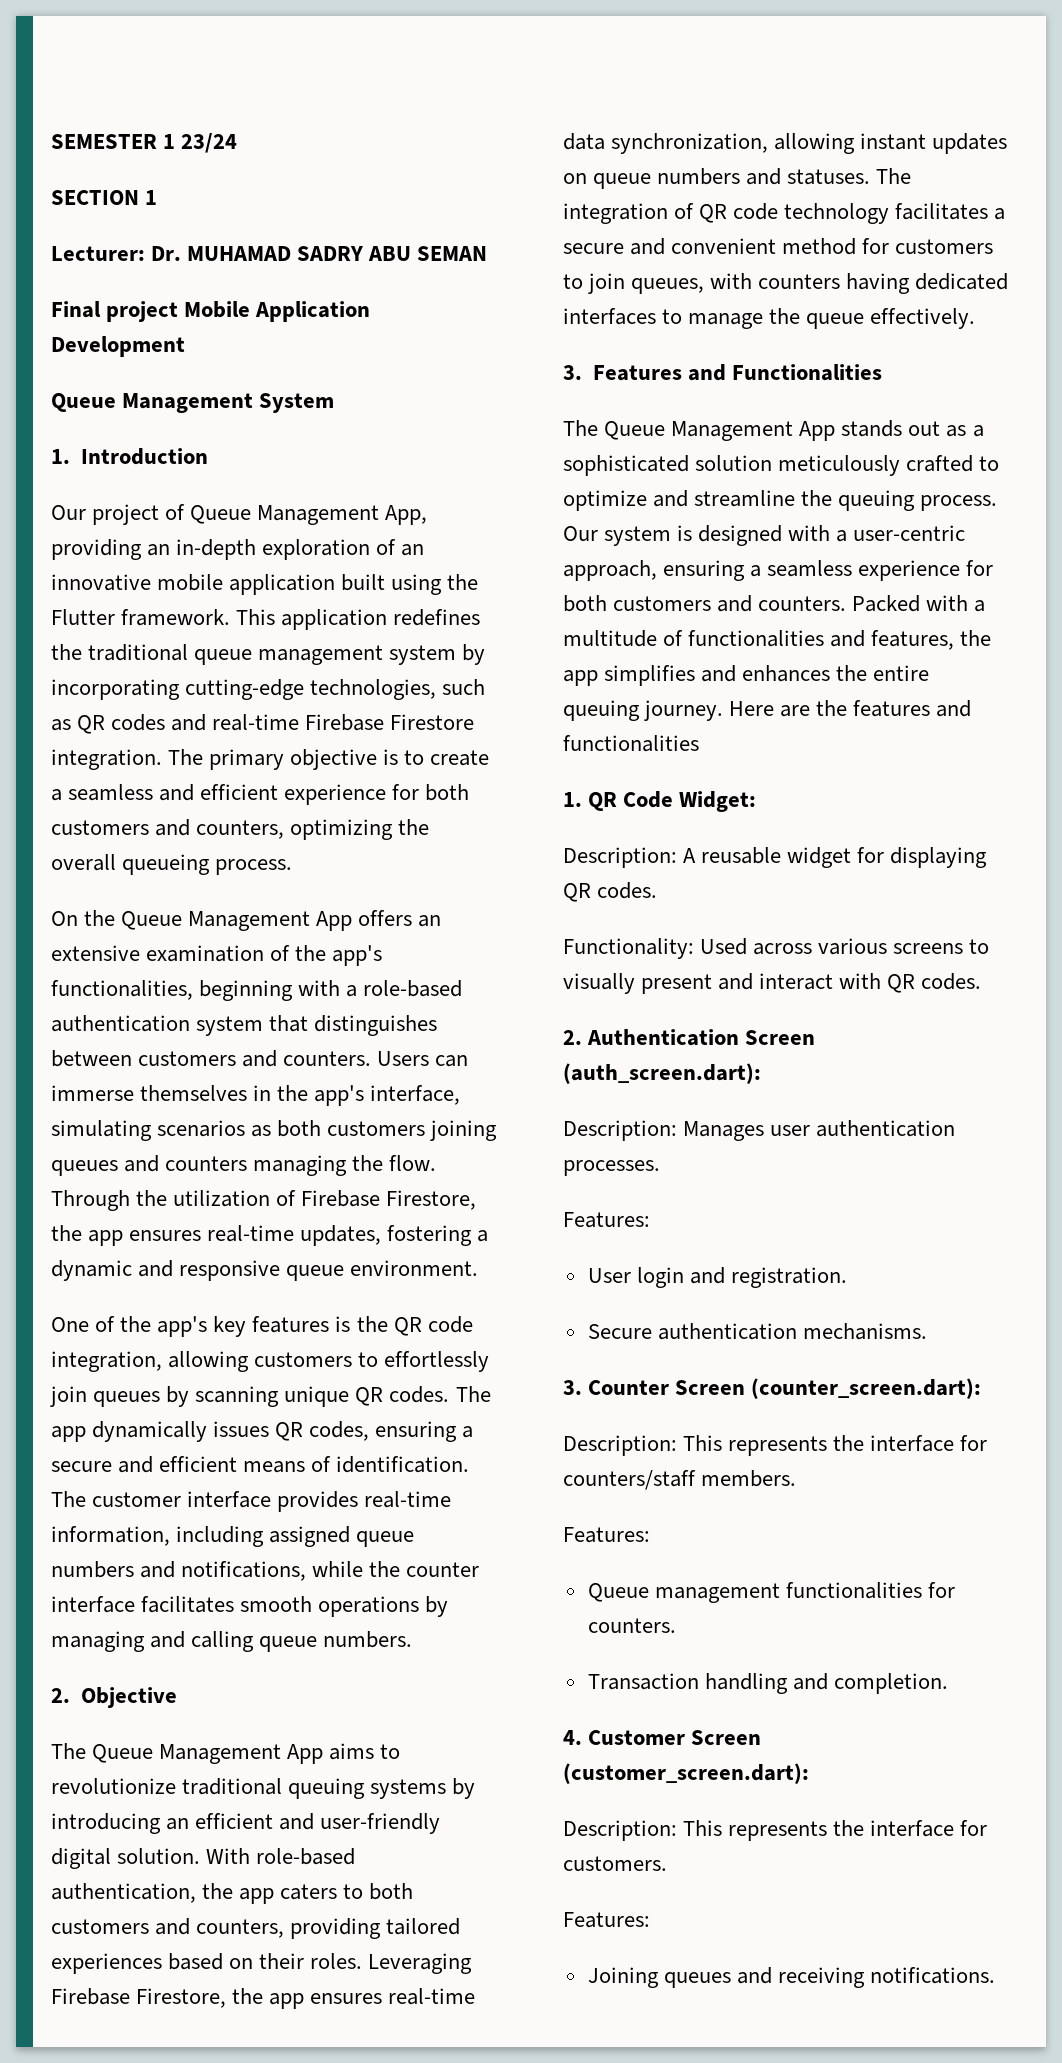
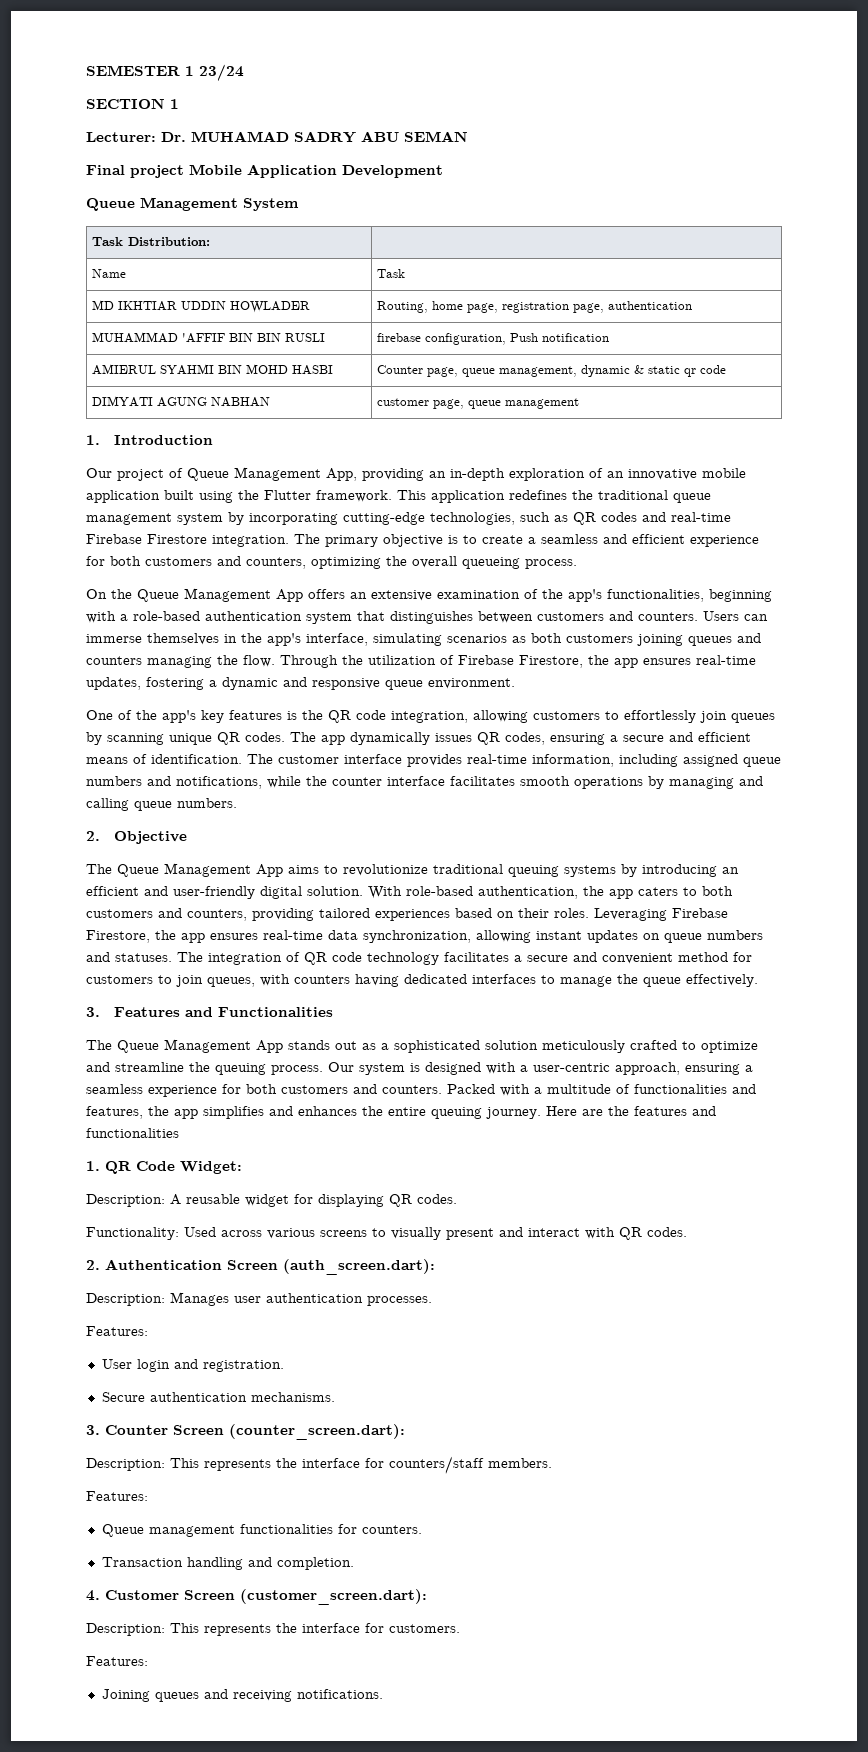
+ Task Distribution: |
+ Name | Task
+ MD IKHTIAR UDDIN HOWLADER | Routing, home page, registration page, authentication
+ MUHAMMAD 'AFFIF BIN BIN RUSLI | firebase configuration, Push notification
+ AMIERUL SYAHMI BIN MOHD HASBI | Counter page, queue management, dynamic & static qr code
+ DIMYATI AGUNG NABHAN | customer page, queue management

